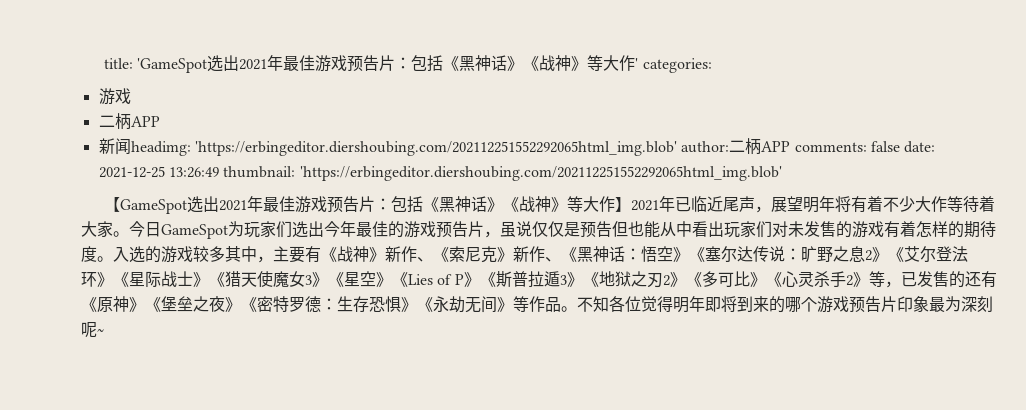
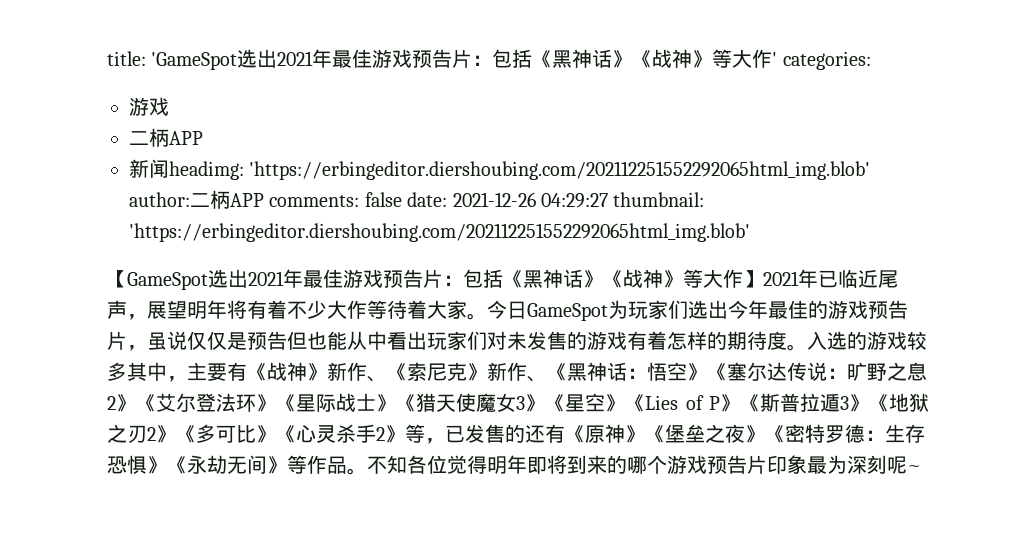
- 新闻headimg: 'https://erbingeditor.diershoubing.com/202112251552292065html_img.blob' author:二柄APP comments: false date: 2021-12-25 13:26:49 thumbnail: 'https://erbingeditor.diershoubing.com/202112251552292065html_img.blob'
+ 新闻headimg: 'https://erbingeditor.diershoubing.com/202112251552292065html_img.blob' author:二柄APP comments: false date: 2021-12-26 04:29:27 thumbnail: 'https://erbingeditor.diershoubing.com/202112251552292065html_img.blob'

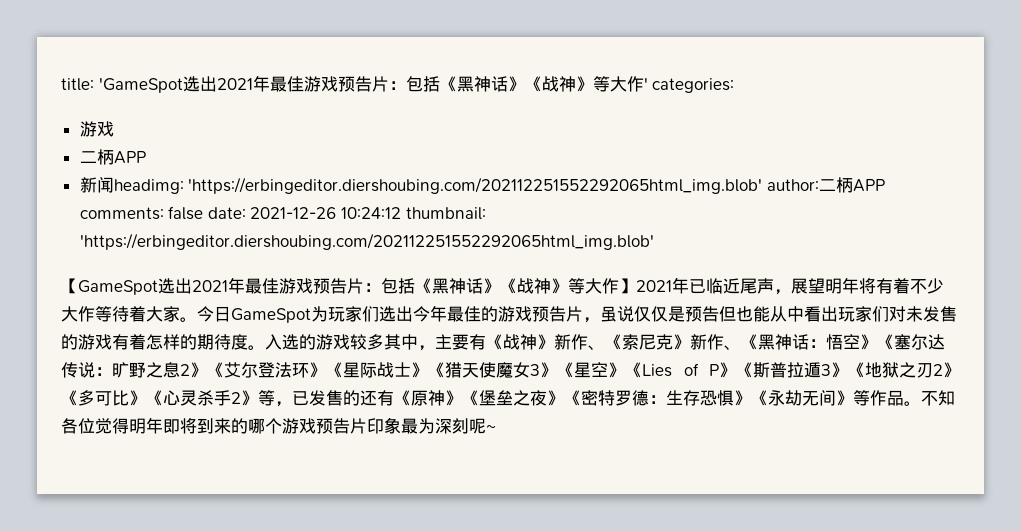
- 新闻headimg: 'https://erbingeditor.diershoubing.com/202112251552292065html_img.blob' author:二柄APP comments: false date: 2021-12-26 04:29:27 thumbnail: 'https://erbingeditor.diershoubing.com/202112251552292065html_img.blob'
+ 新闻headimg: 'https://erbingeditor.diershoubing.com/202112251552292065html_img.blob' author:二柄APP comments: false date: 2021-12-26 10:24:12 thumbnail: 'https://erbingeditor.diershoubing.com/202112251552292065html_img.blob'

